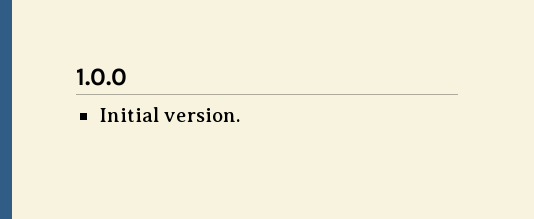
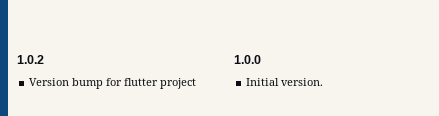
+ 1.0.2
+ Version bump for flutter project

